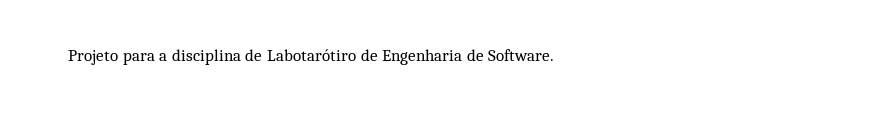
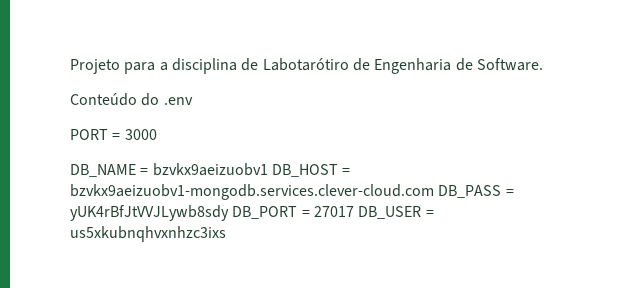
+ Conteúdo do .env
+ PORT = 3000
+ DB_NAME = bzvkx9aeizuobv1 DB_HOST = bzvkx9aeizuobv1-mongodb.services.clever-cloud.com DB_PASS = yUK4rBfJtVVJLywb8sdy DB_PORT = 27017 DB_USER = us5xkubnqhvxnhzc3ixs

